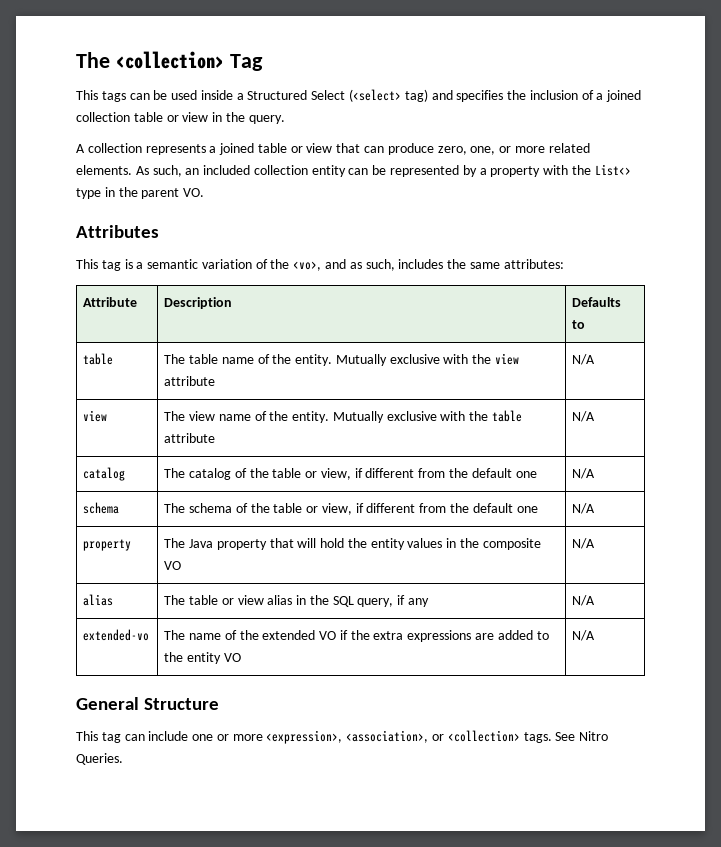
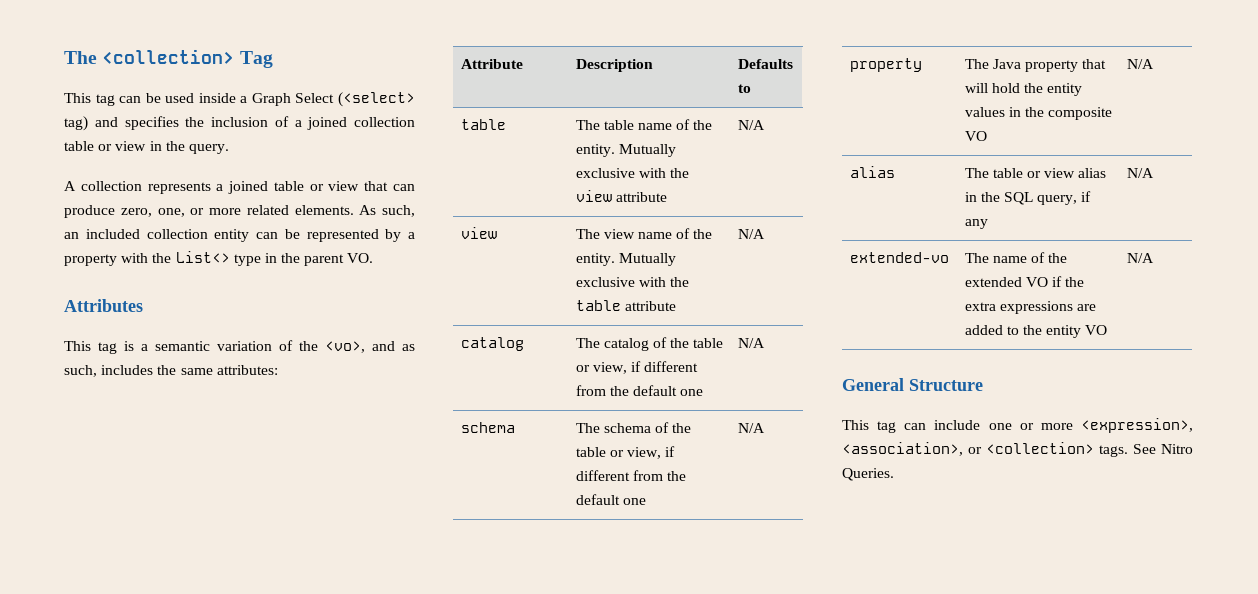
- This tags can be used inside a Structured Select (<select> tag) and specifies the inclusion of a joined collection table or view in the query.
+ This tag can be used inside a Graph Select (<select> tag) and specifies the inclusion of a joined collection table or view in the query.

